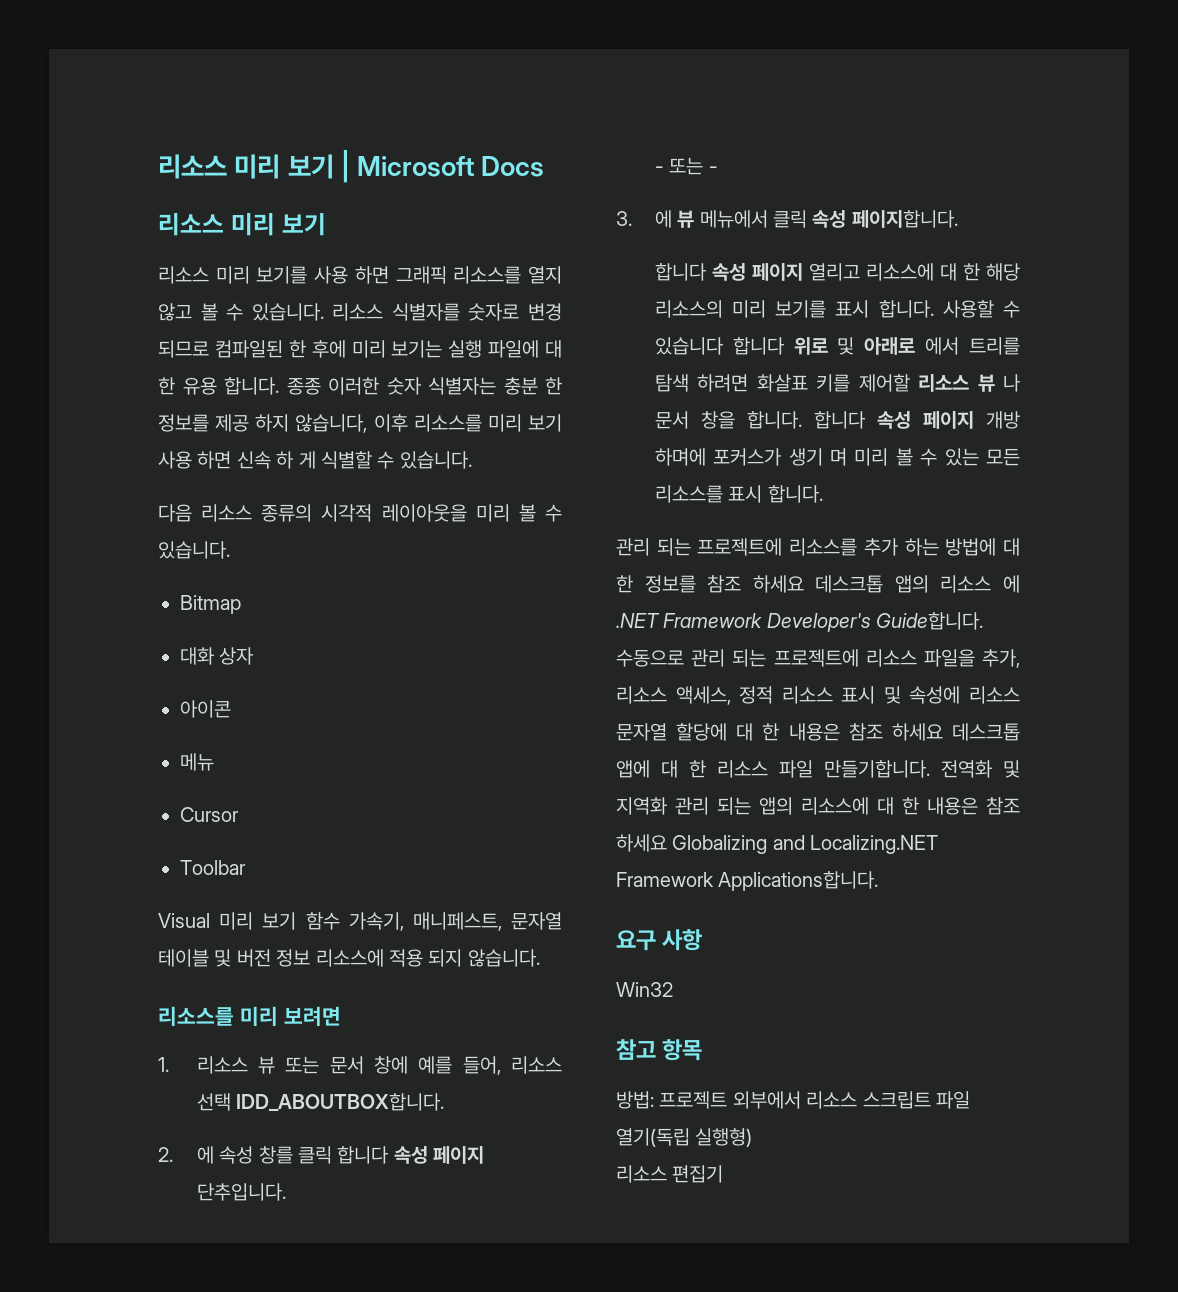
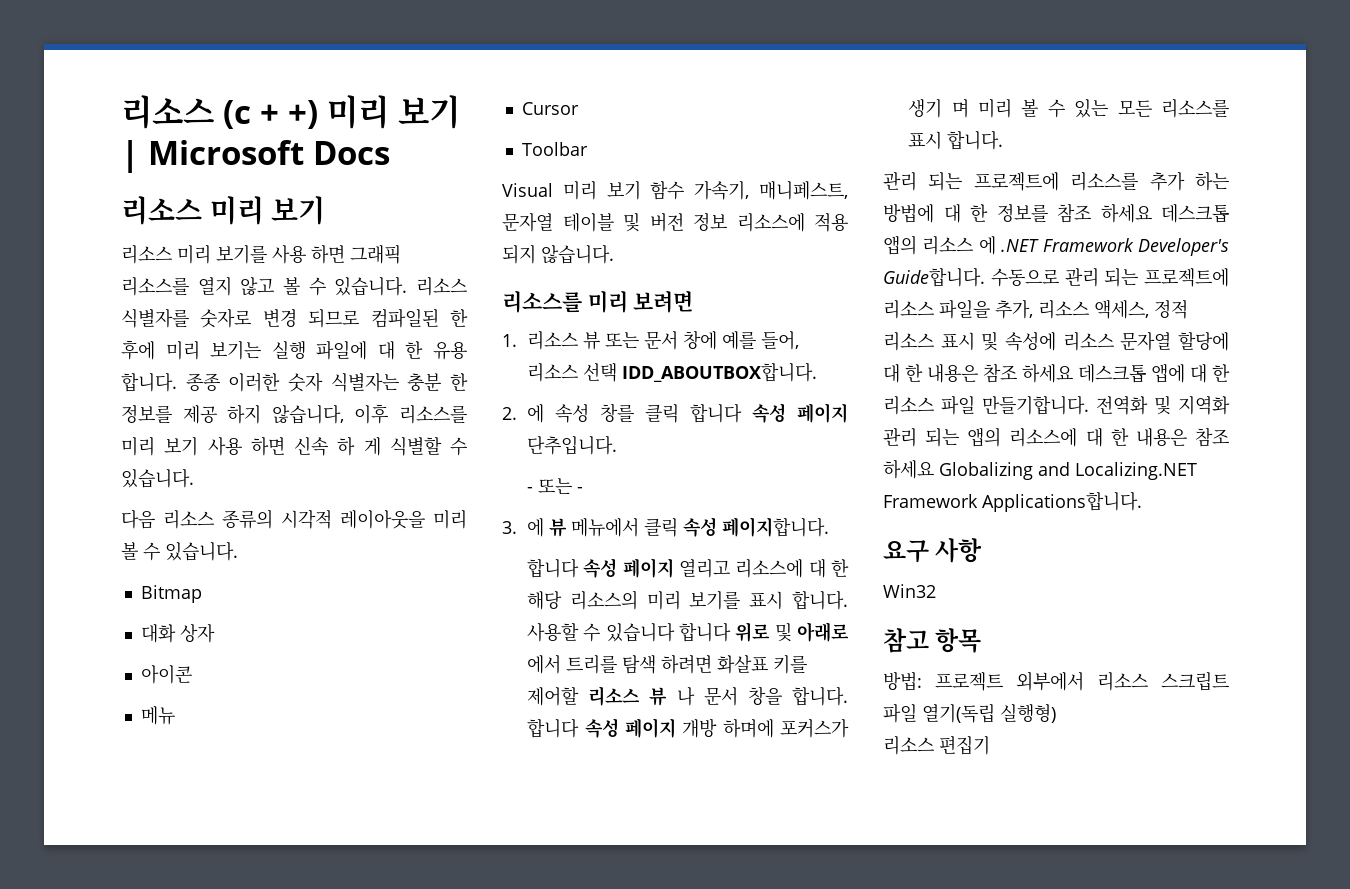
- 리소스 미리 보기 | Microsoft Docs
+ 리소스 (c + +) 미리 보기 | Microsoft Docs

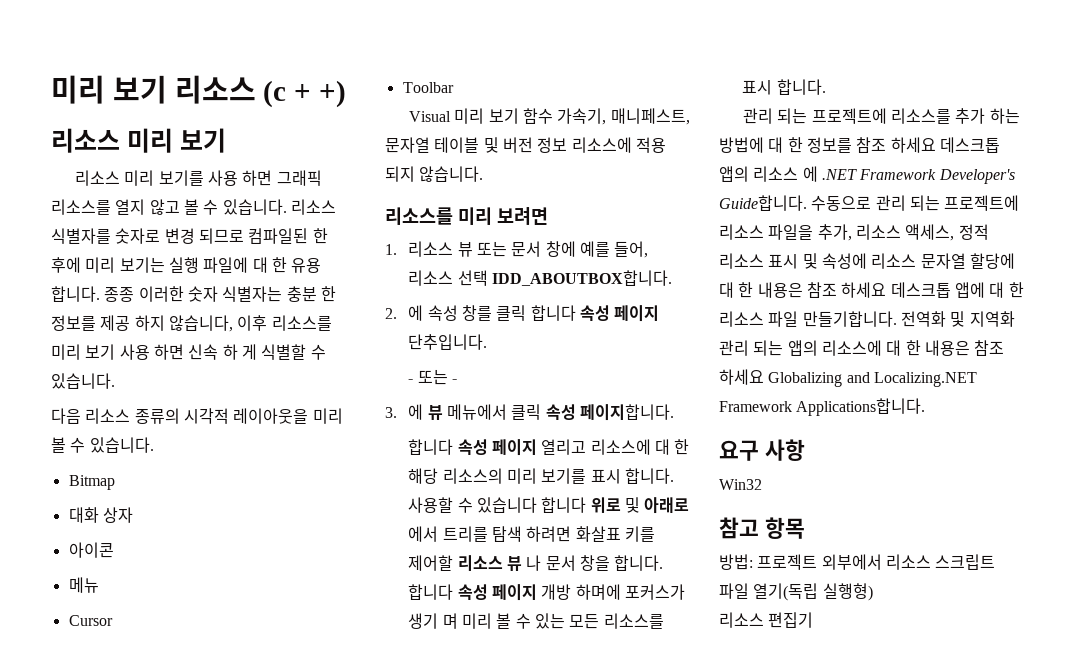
- 리소스 (c + +) 미리 보기 | Microsoft Docs
+ 미리 보기 리소스 (c + +)

